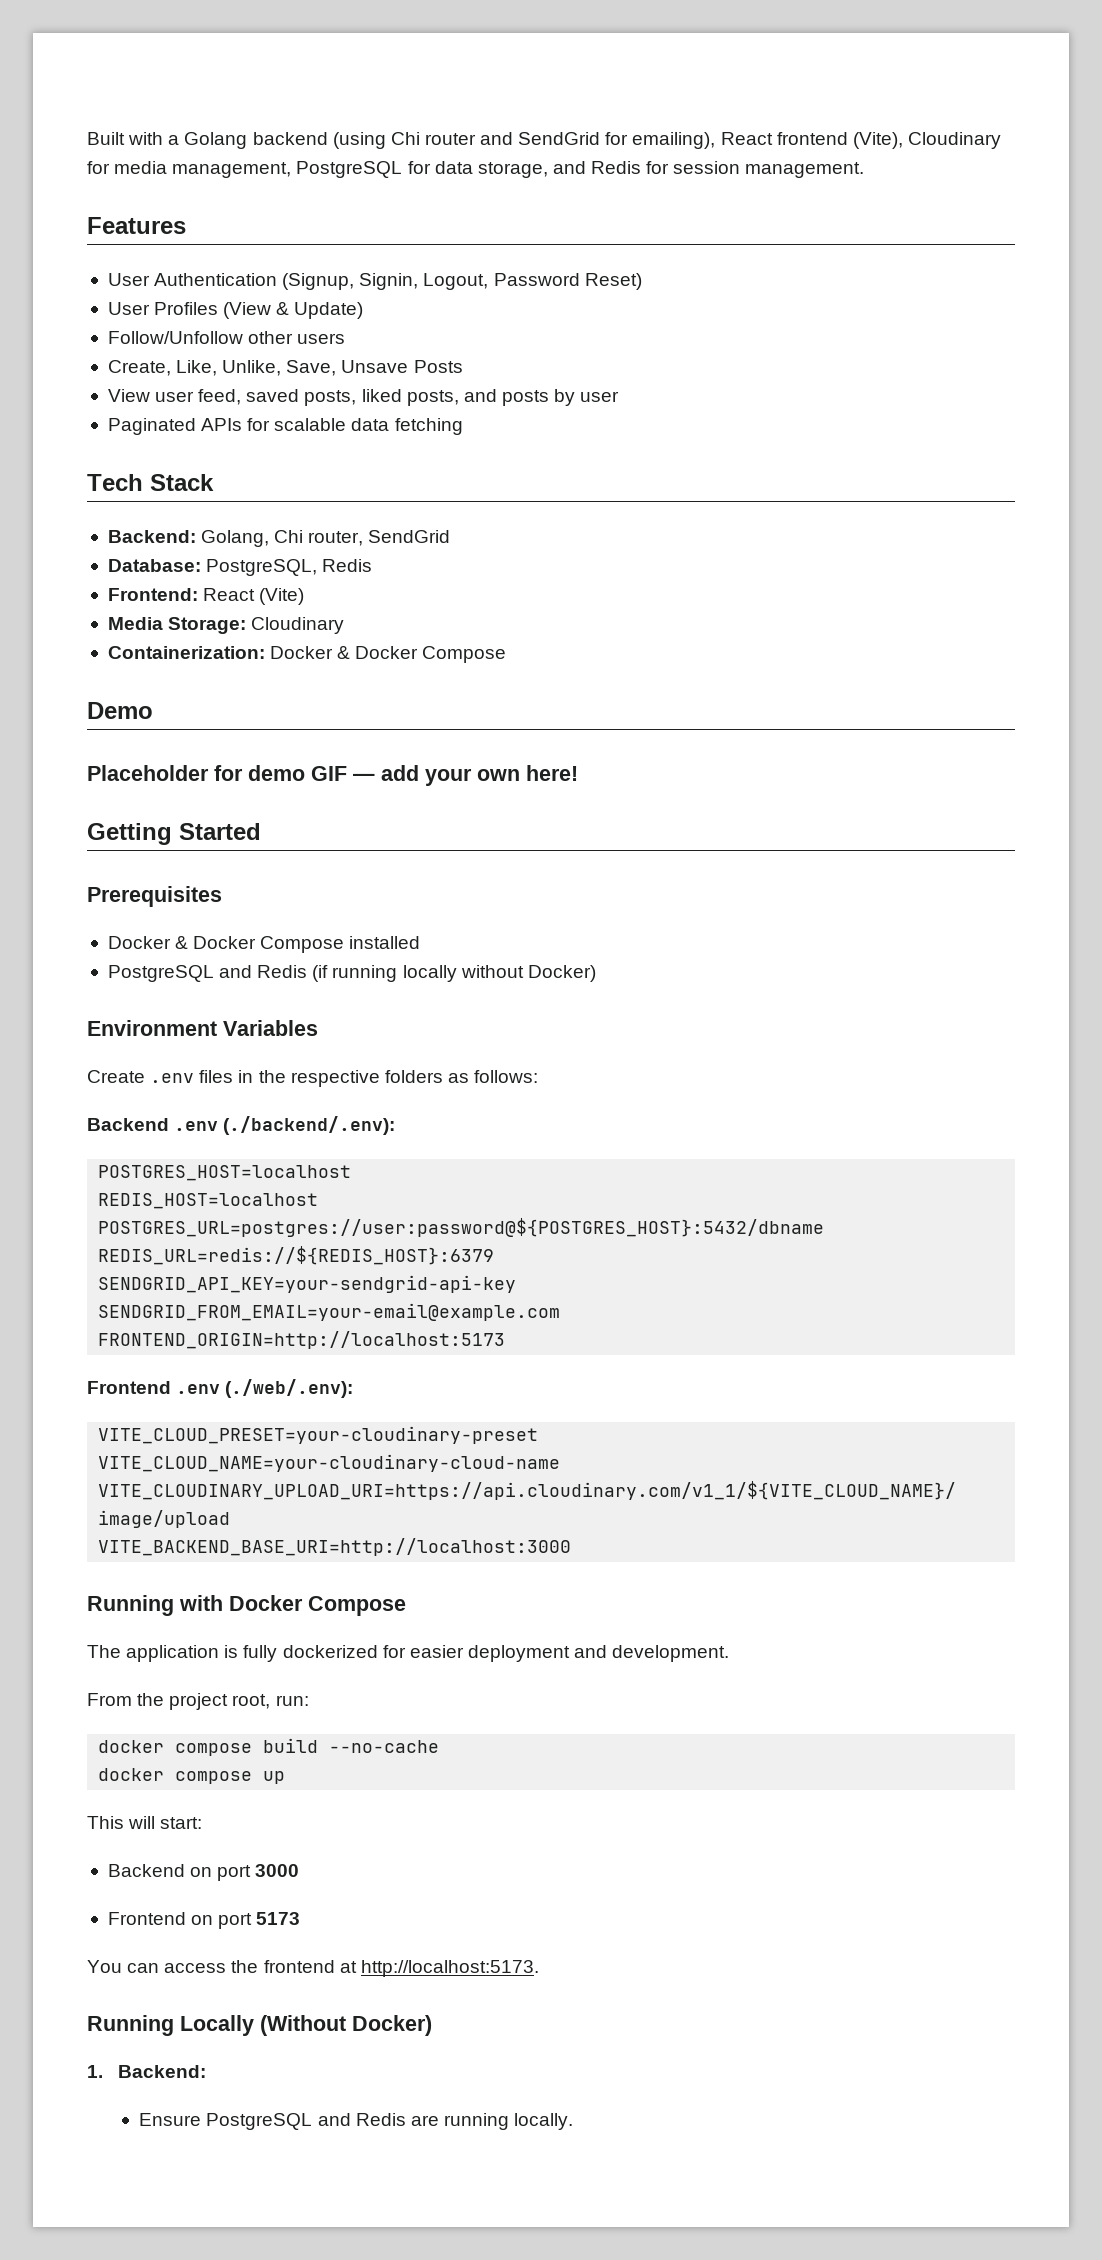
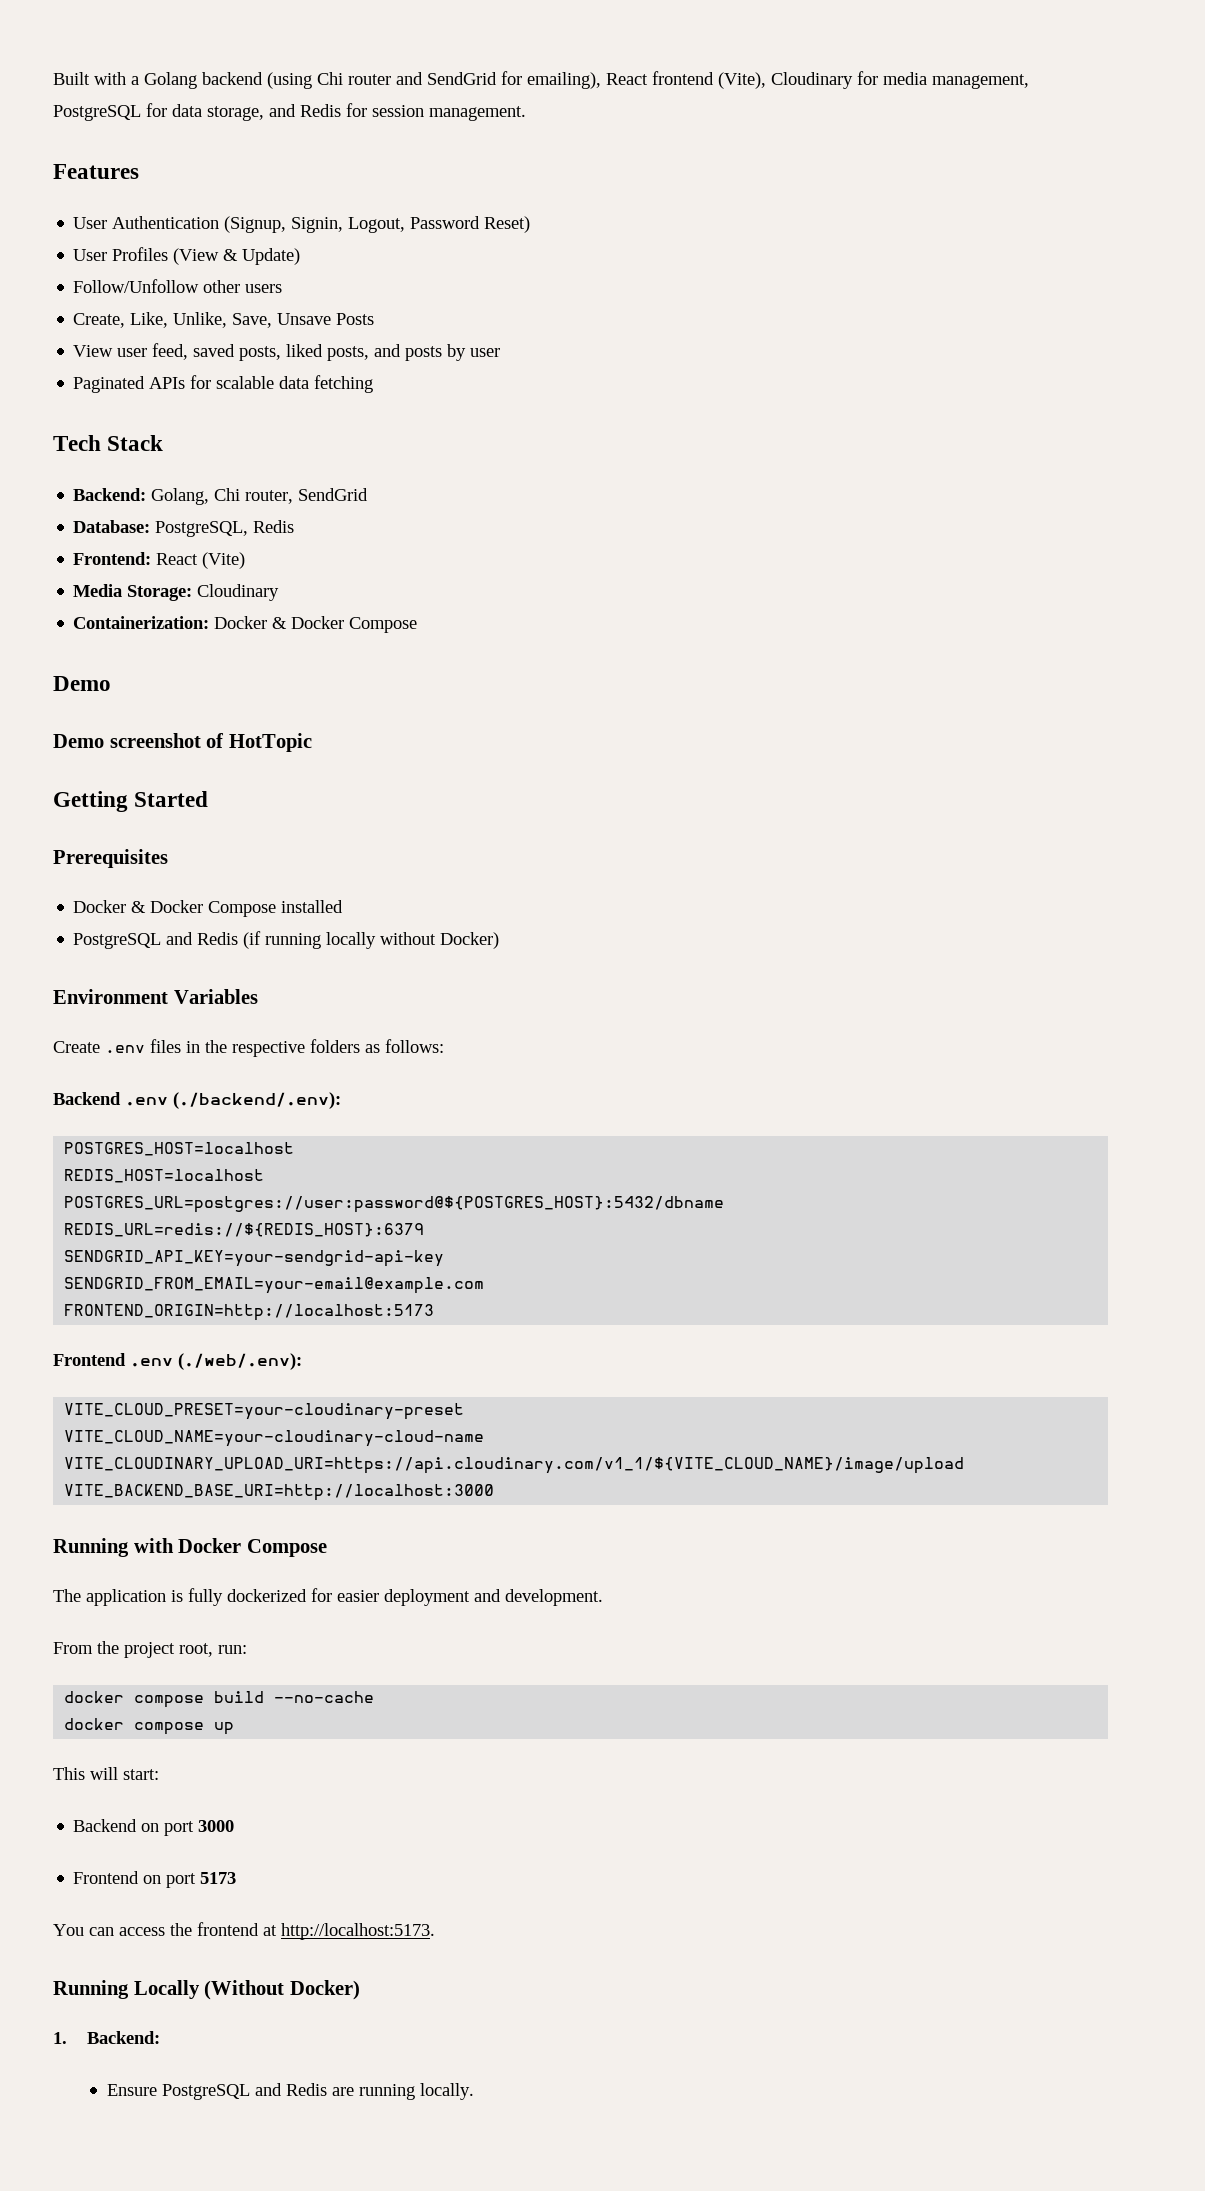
- Placeholder for demo GIF — add your own here!
+ Demo screenshot of HotTopic

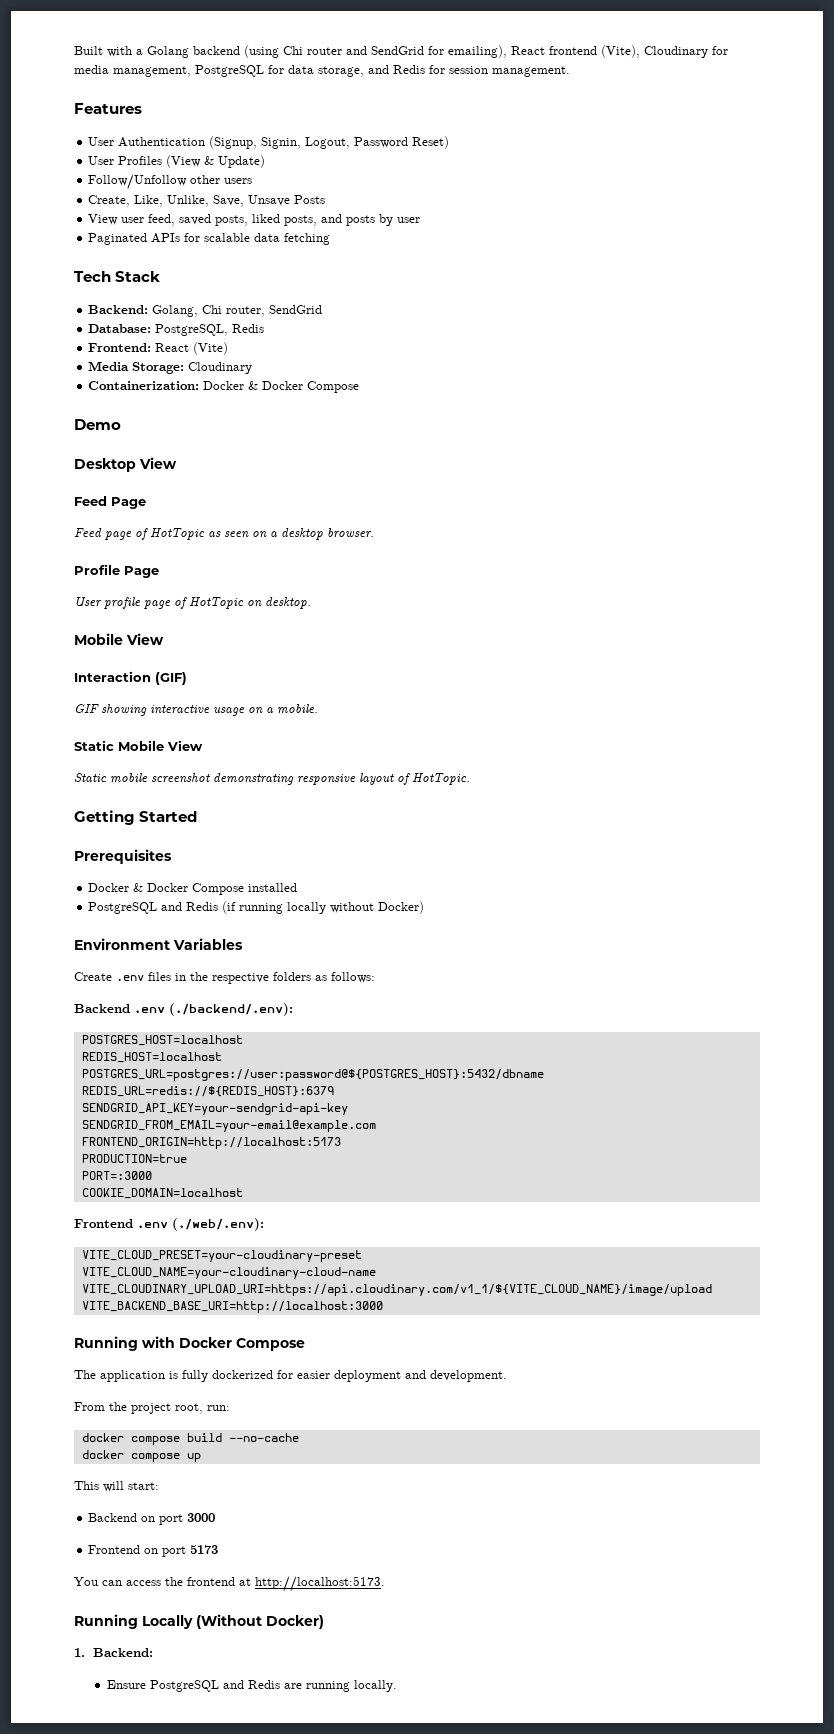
- Demo screenshot of HotTopic
+ Desktop View
+ Feed Page
+ Feed page of HotTopic as seen on a desktop browser.
+ Profile Page
+ User profile page of HotTopic on desktop.
+ Mobile View
+ Interaction (GIF)
+ GIF showing interactive usage on a mobile.
+ Static Mobile View
+ Static mobile screenshot demonstrating responsive layout of HotTopic.
+ PRODUCTION=true
+ PORT=:3000
+ COOKIE_DOMAIN=localhost

